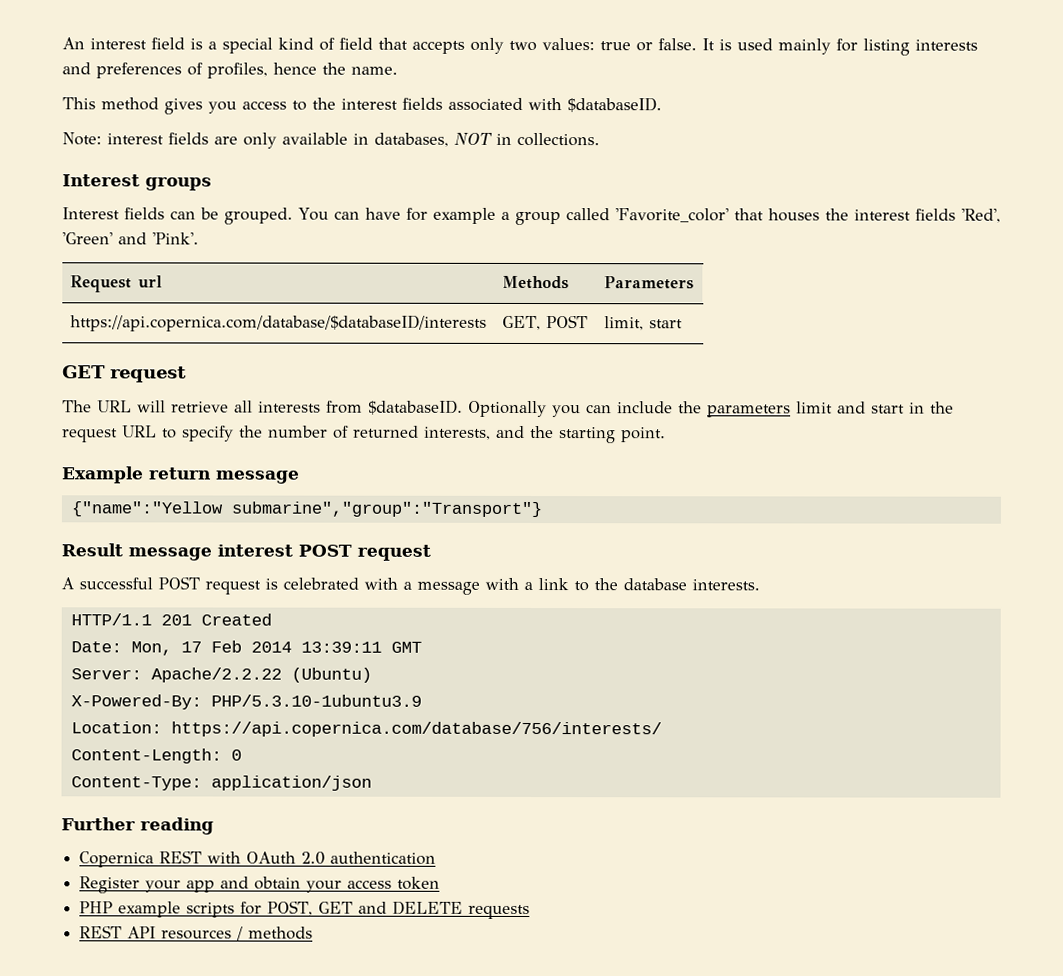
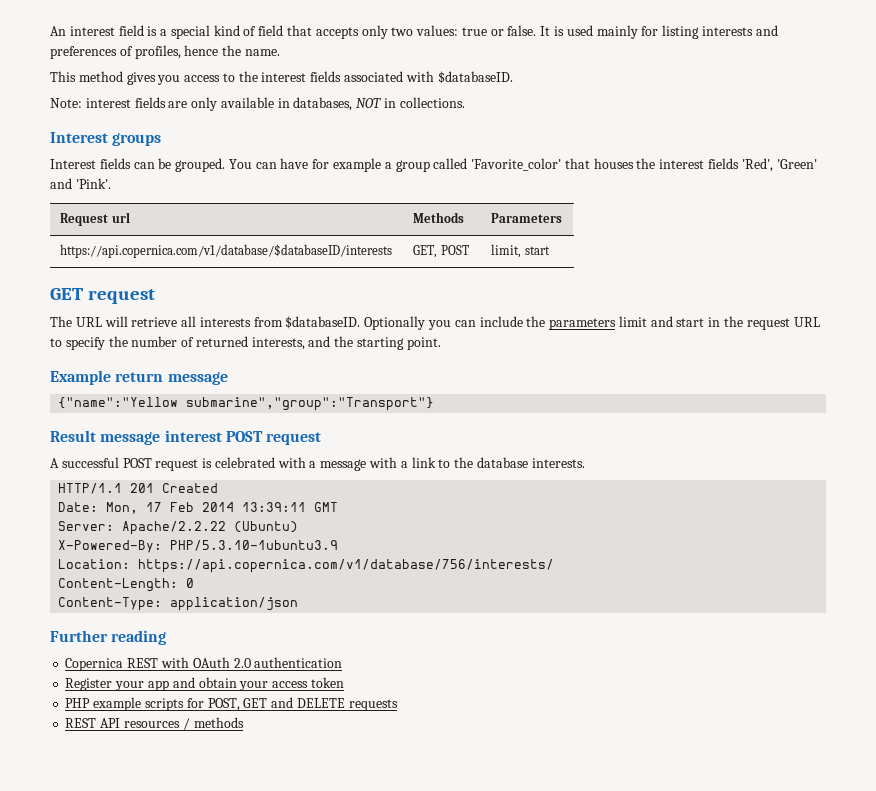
- https://api.copernica.com/database/$databaseID/interests | GET, POST | limit, start
+ https://api.copernica.com/v1/database/$databaseID/interests | GET, POST | limit, start
- Location: https://api.copernica.com/database/756/interests/
+ Location: https://api.copernica.com/v1/database/756/interests/

